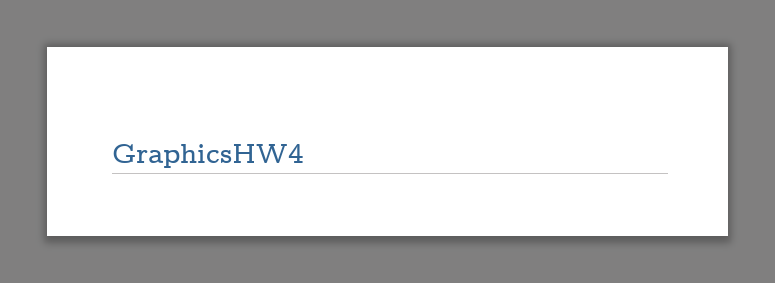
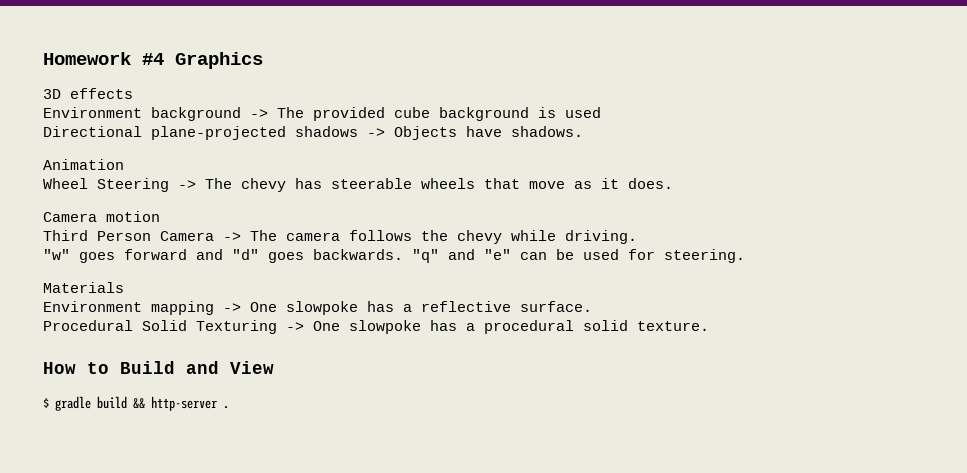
- GraphicsHW4
+ Homework #4 Graphics
+ 3D effects
+ Environment background -> The provided cube background is used
+ Directional plane-projected shadows -> Objects have shadows.
+ Animation
+ Wheel Steering -> The chevy has steerable wheels that move as it does.
+ Camera motion
+ Third Person Camera -> The camera follows the chevy while driving.
+ "w" goes forward and "d" goes backwards. "q" and "e" can be used for steering.
+ Materials
+ Environment mapping -> One slowpoke has a reflective surface.
+ Procedural Solid Texturing -> One slowpoke has a procedural solid texture.
+ How to Build and View
+ $ gradle build && http-server .

